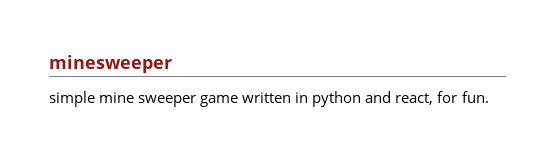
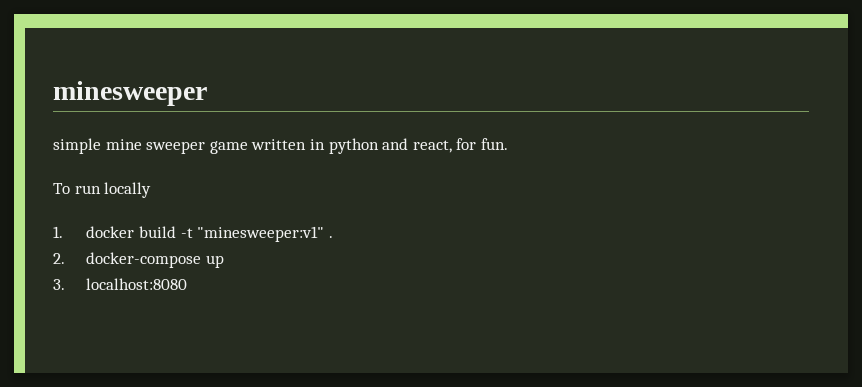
+ To run locally
+ 1. docker build -t "minesweeper:v1" .
+ 2. docker-compose up
+ 3. localhost:8080

